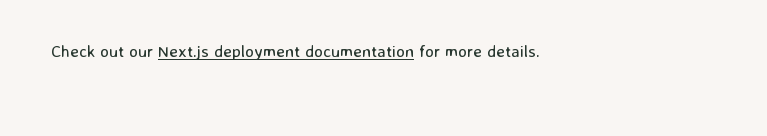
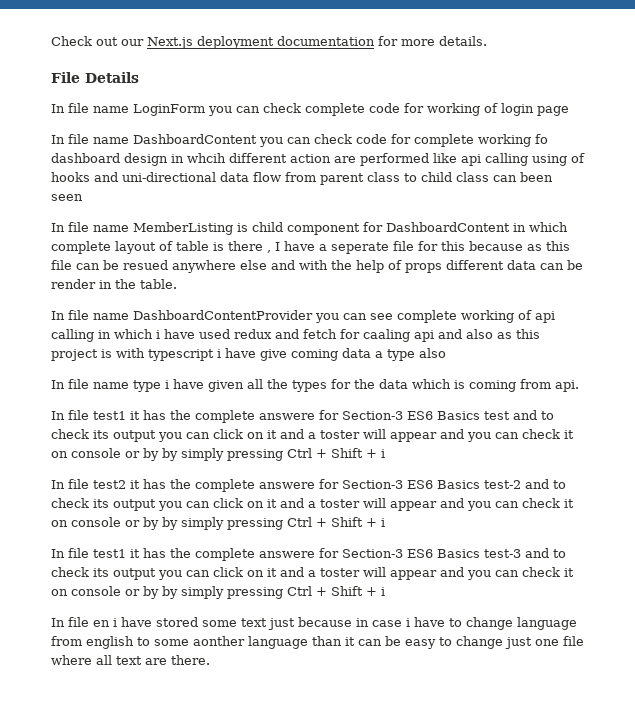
+ File Details
+ In file name LoginForm you can check complete code for working of login page
+ In file name DashboardContent you can check code for complete working fo dashboard design in whcih different action are performed like api calling using of hooks and uni-directional data flow from parent class to child class can been seen
+ In file name MemberListing is child component for DashboardContent in which complete layout of table is there , I have a seperate file for this because as this file can be resued anywhere else and with the help of props different data can be render in the table.
+ In file name DashboardContentProvider you can see complete working of api calling in which i have used redux and fetch for caaling api and also as this project is with typescript i have give coming data a type also
+ In file name type i have given all the types for the data which is coming from api.
+ In file test1 it has the complete answere for Section-3 ES6 Basics test and to check its output you can click on it and a toster will appear and you can check it on console or by by simply pressing Ctrl + Shift + i
+ In file test2 it has the complete answere for Section-3 ES6 Basics test-2 and to check its output you can click on it and a toster will appear and you can check it on console or by by simply pressing Ctrl + Shift + i
+ In file test1 it has the complete answere for Section-3 ES6 Basics test-3 and to check its output you can click on it and a toster will appear and you can check it on console or by by simply pressing Ctrl + Shift + i
+ In file en i have stored some text just because in case i have to change language from english to some aonther language than it can be easy to change just one file where all text are there.

